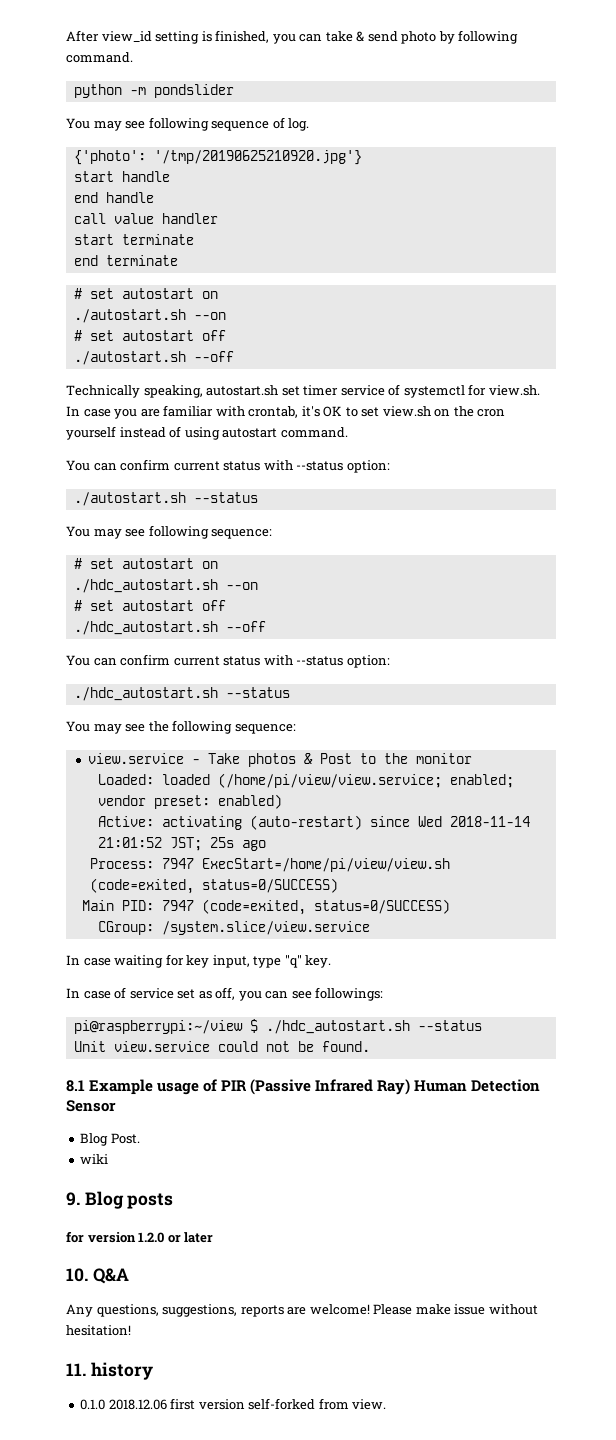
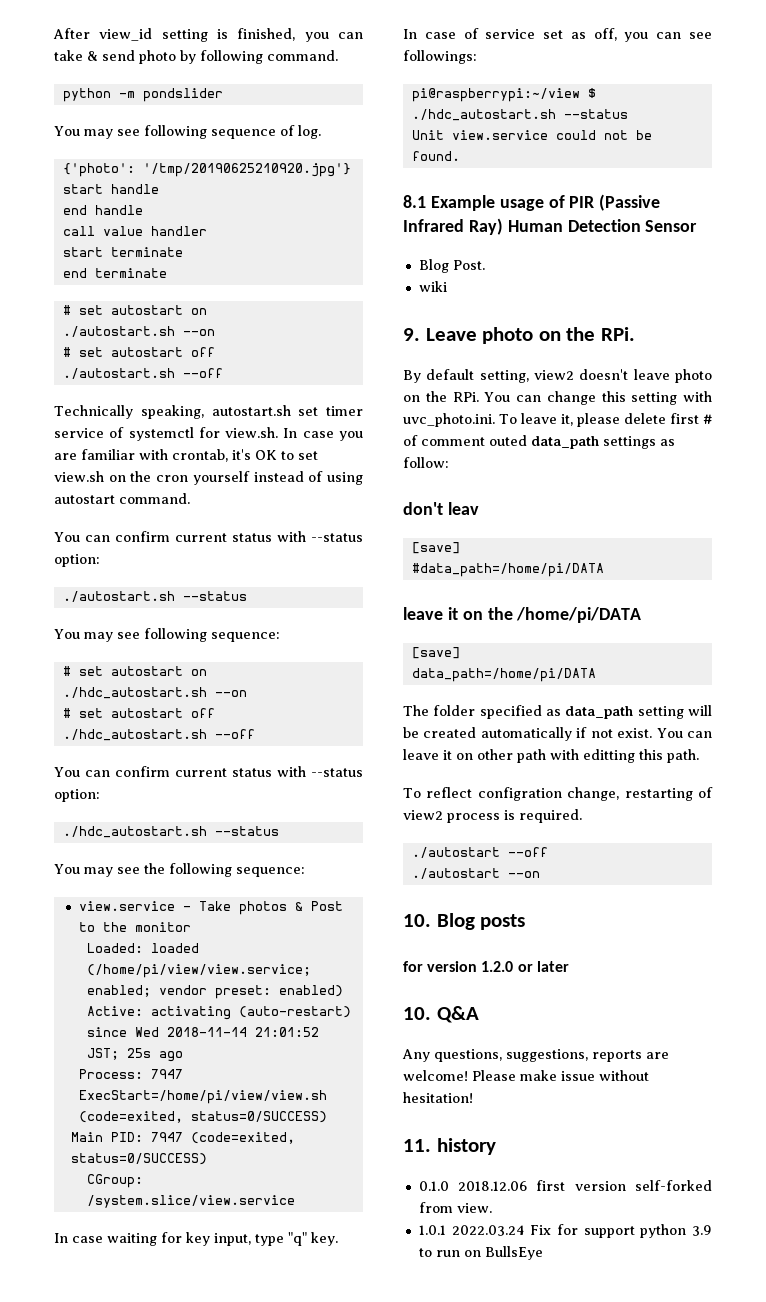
- 9. Blog posts
+ 9. Leave photo on the RPi.
+ By default setting, view2 doesn't leave photo on the RPi. You can change this setting with uvc_photo.ini. To leave it, please delete first # of comment outed data_path settings as follow:
+ don't leav
+ [save]
+ #data_path=/home/pi/DATA
+ leave it on the /home/pi/DATA
+ [save]
+ data_path=/home/pi/DATA
+ The folder specified as data_path setting will be created automatically if not exist. You can leave it on other path with editting this path.
+ To reflect configration change, restarting of view2 process is required.
+ ./autostart --off
+ ./autostart --on
+ 10. Blog posts
+ 1.0.1 2022.03.24 Fix for support python 3.9 to run on BullsEye

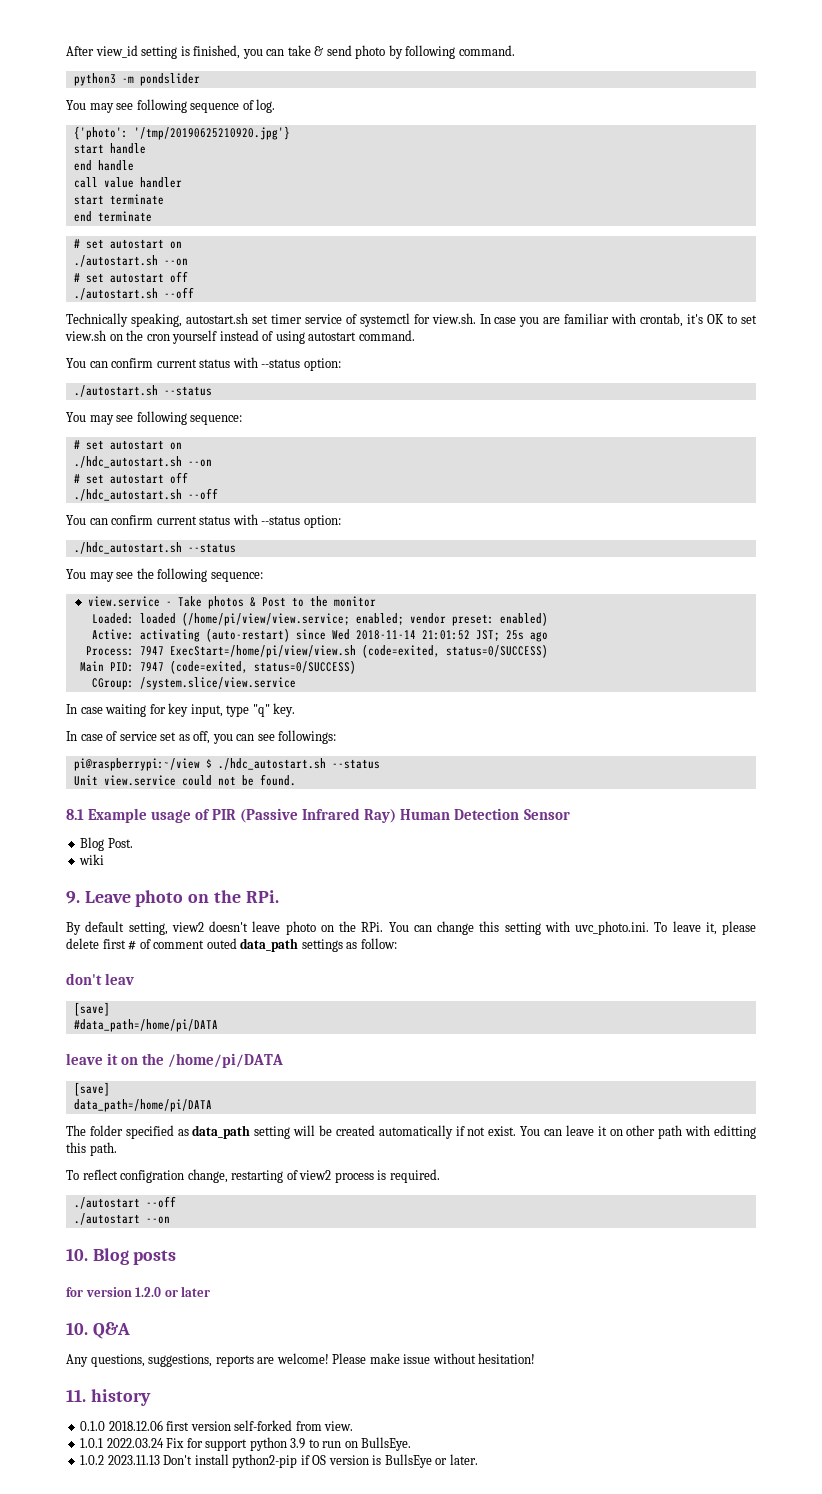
- python -m pondslider
+ python3 -m pondslider
- 1.0.1 2022.03.24 Fix for support python 3.9 to run on BullsEye
+ 1.0.1 2022.03.24 Fix for support python 3.9 to run on BullsEye.
+ 1.0.2 2023.11.13 Don't install python2-pip if OS version is BullsEye or later.

